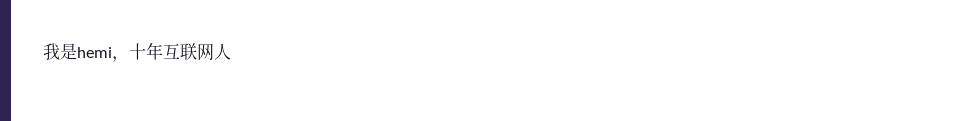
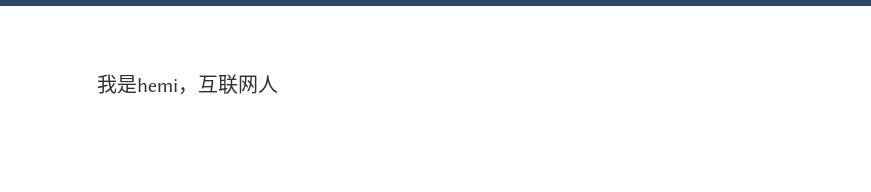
- 我是hemi，十年互联网人
+ 我是hemi，互联网人

